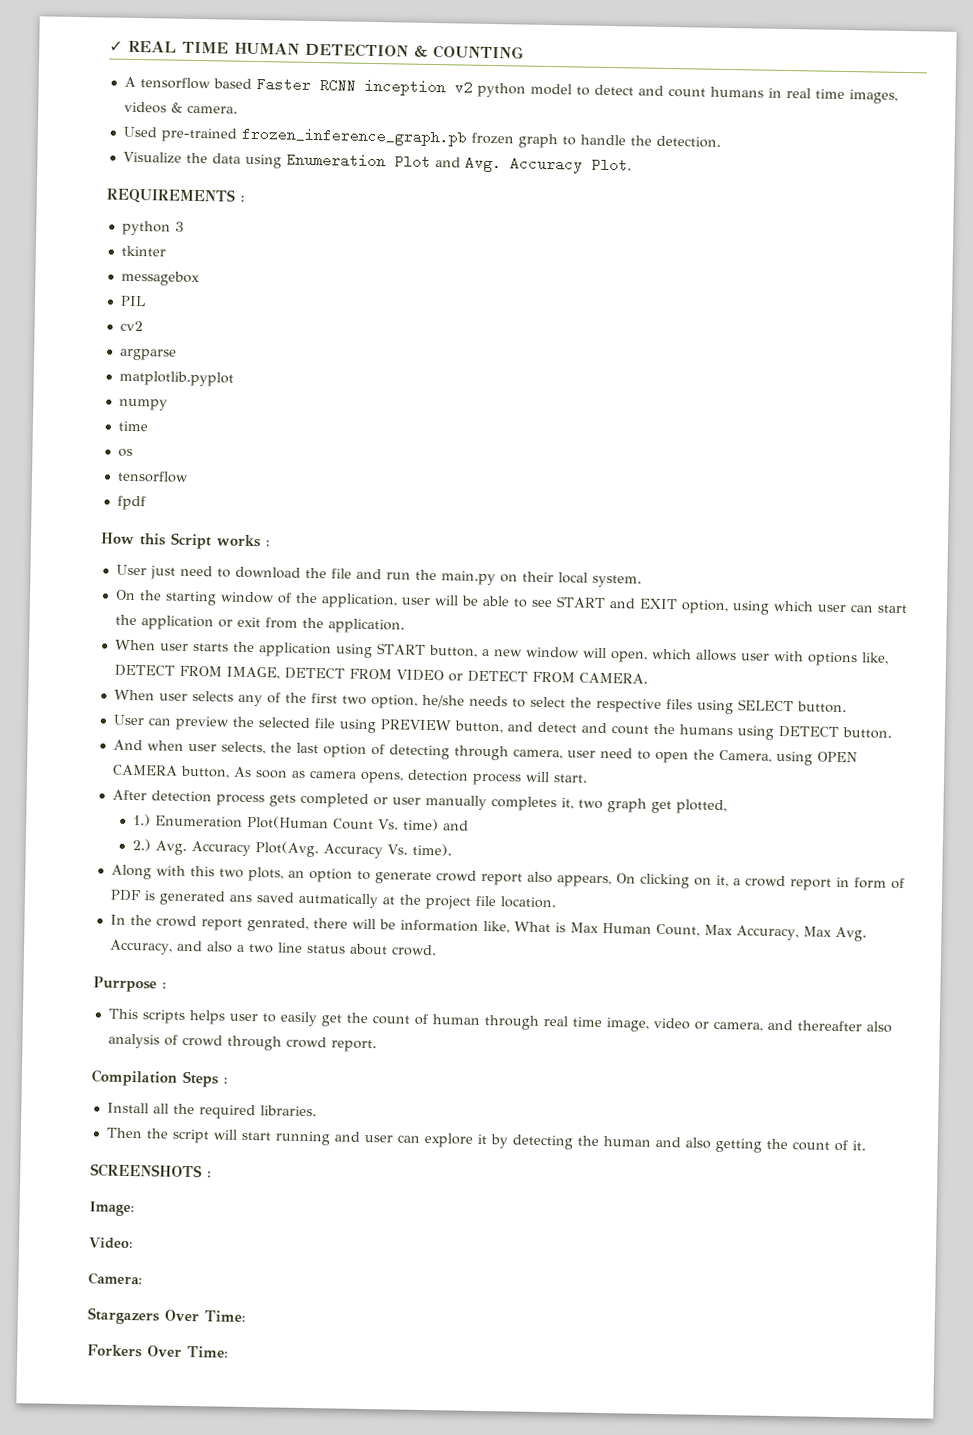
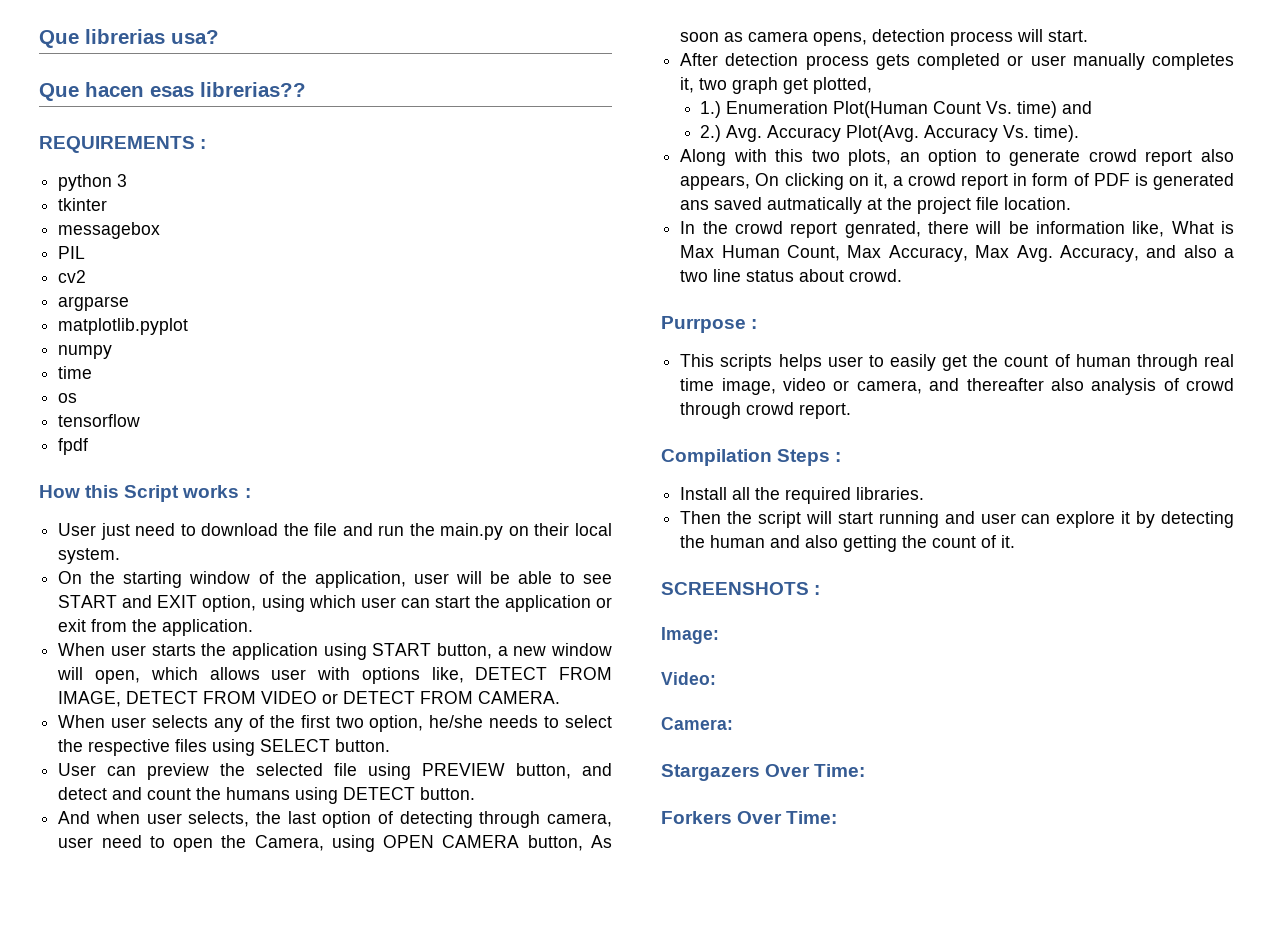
- ✓ REAL TIME HUMAN DETECTION & COUNTING
- A tensorflow based Faster RCNN inception v2 python model to detect and count humans in real time images, videos & camera.
- Used pre-trained frozen_inference_graph.pb frozen graph to handle the detection.
- Visualize the data using Enumeration Plot and Avg. Accuracy Plot.
+ Que librerias usa?
+ Que hacen esas librerias??

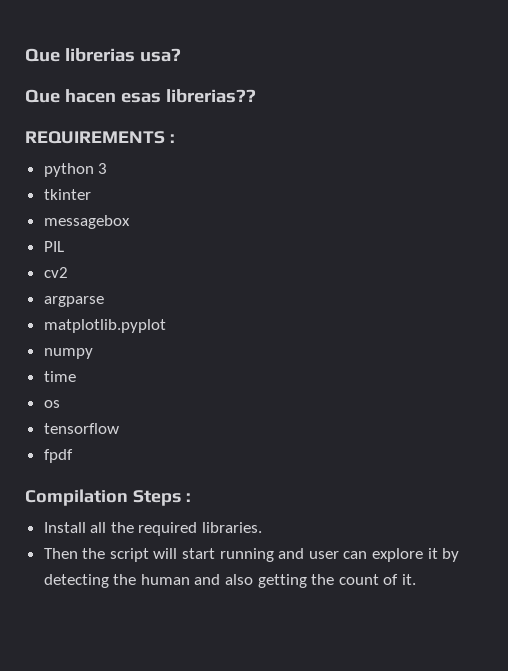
- How this Script works :
- User just need to download the file and run the main.py on their local system.
- On the starting window of the application, user will be able to see START and EXIT option, using which user can start the application or exit from the application.
- When user starts the application using START button, a new window will open, which allows user with options like, DETECT FROM IMAGE, DETECT FROM VIDEO or DETECT FROM CAMERA.
- When user selects any of the first two option, he/she needs to select the respective files using SELECT button.
- User can preview the selected file using PREVIEW button, and detect and count the humans using DETECT button.
- And when user selects, the last option of detecting through camera, user need to open the Camera, using OPEN CAMERA button, As soon as camera opens, detection process will start.
- After detection process gets completed or user manually completes it, two graph get plotted,
- 1.) Enumeration Plot(Human Count Vs. time) and
- 2.) Avg. Accuracy Plot(Avg. Accuracy Vs. time).
- Along with this two plots, an option to generate crowd report also appears, On clicking on it, a crowd report in form of PDF is generated ans saved autmatically at the project file location.
- In the crowd report genrated, there will be information like, What is Max Human Count, Max Accuracy, Max Avg. Accuracy, and also a two line status about crowd.
- Purrpose :
- This scripts helps user to easily get the count of human through real time image, video or camera, and thereafter also analysis of crowd through crowd report.
- SCREENSHOTS :
- Image:
- Video:
- Camera:
- Stargazers Over Time:
- Forkers Over Time:

